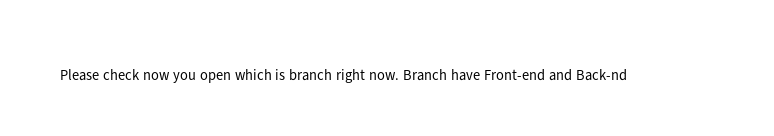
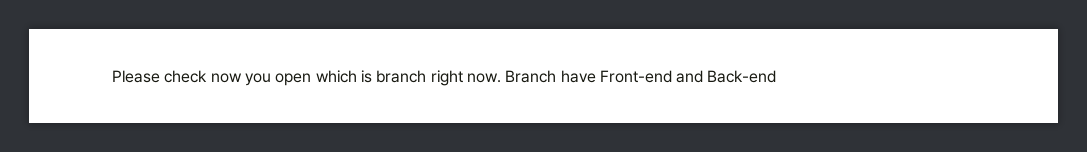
- Branch have Front-end and Back-nd
+ Branch have Front-end and Back-end

